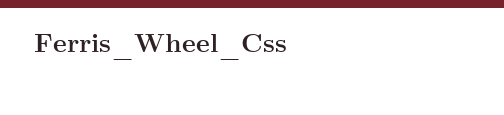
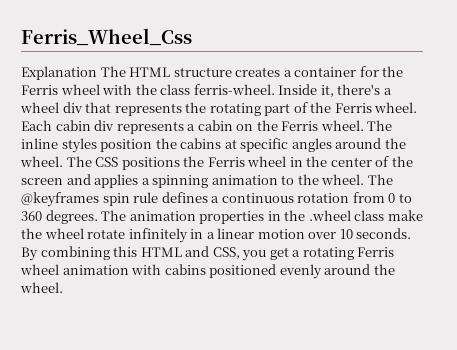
+ Explanation The HTML structure creates a container for the Ferris wheel with the class ferris-wheel. Inside it, there's a wheel div that represents the rotating part of the Ferris wheel. Each cabin div represents a cabin on the Ferris wheel. The inline styles position the cabins at specific angles around the wheel. The CSS positions the Ferris wheel in the center of the screen and applies a spinning animation to the wheel. The @keyframes spin rule defines a continuous rotation from 0 to 360 degrees. The animation properties in the .wheel class make the wheel rotate infinitely in a linear motion over 10 seconds. By combining this HTML and CSS, you get a rotating Ferris wheel animation with cabins positioned evenly around the wheel.

